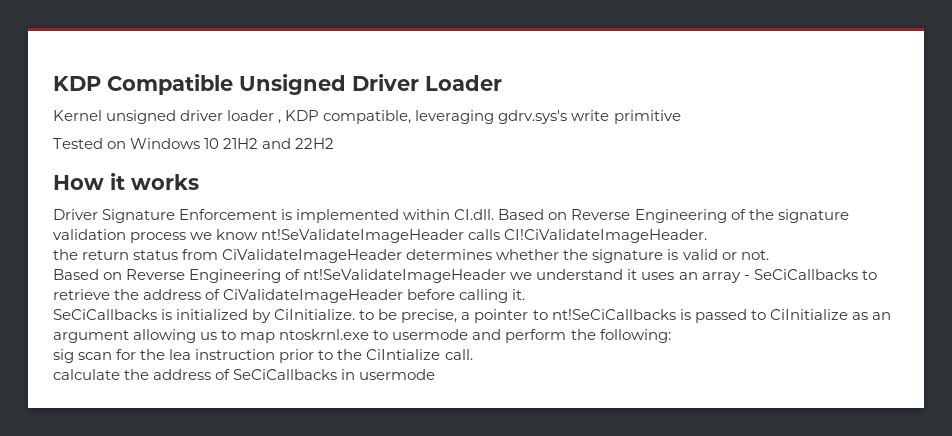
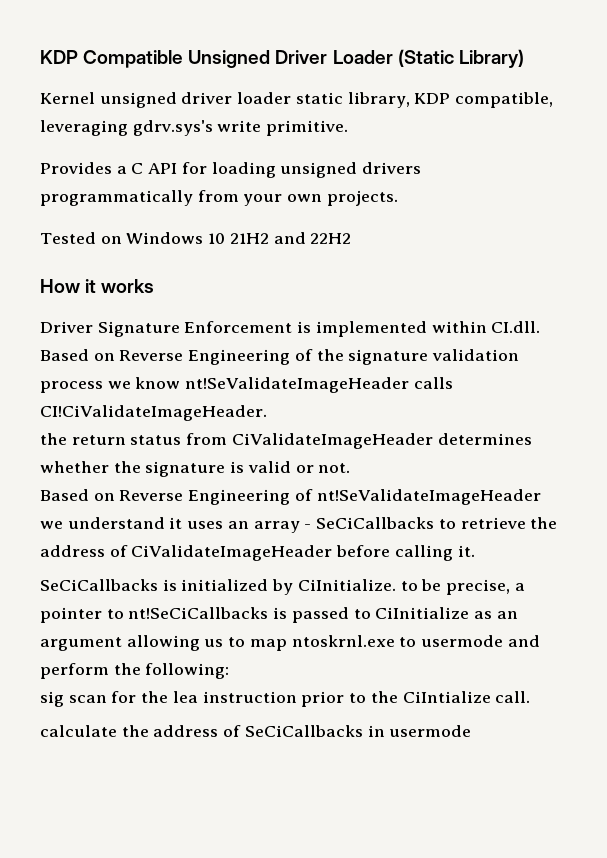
- KDP Compatible Unsigned Driver Loader
+ KDP Compatible Unsigned Driver Loader (Static Library)
- Kernel unsigned driver loader , KDP compatible, leveraging gdrv.sys's write primitive
+ Kernel unsigned driver loader static library, KDP compatible, leveraging gdrv.sys's write primitive.
+ Provides a C API for loading unsigned drivers programmatically from your own projects.

